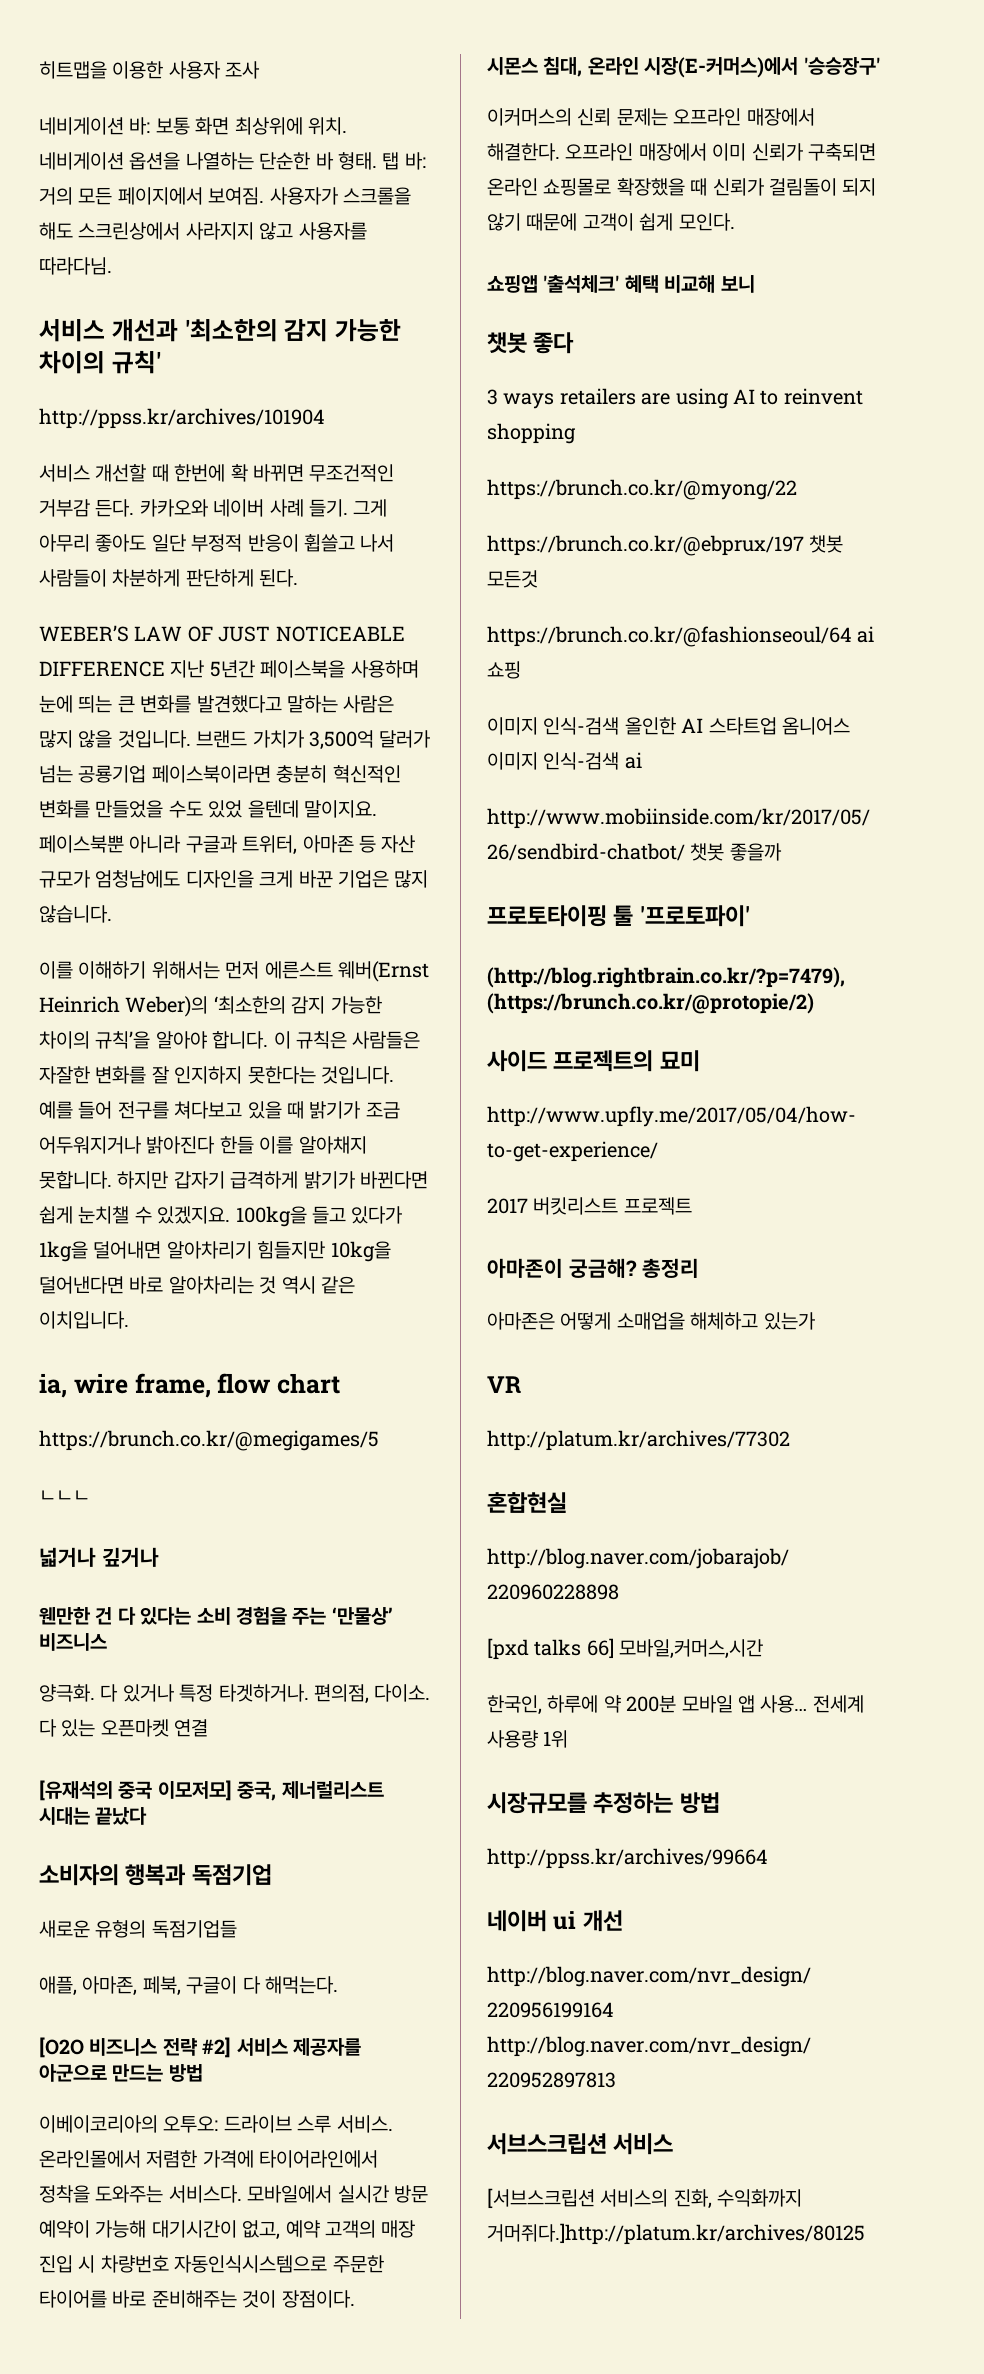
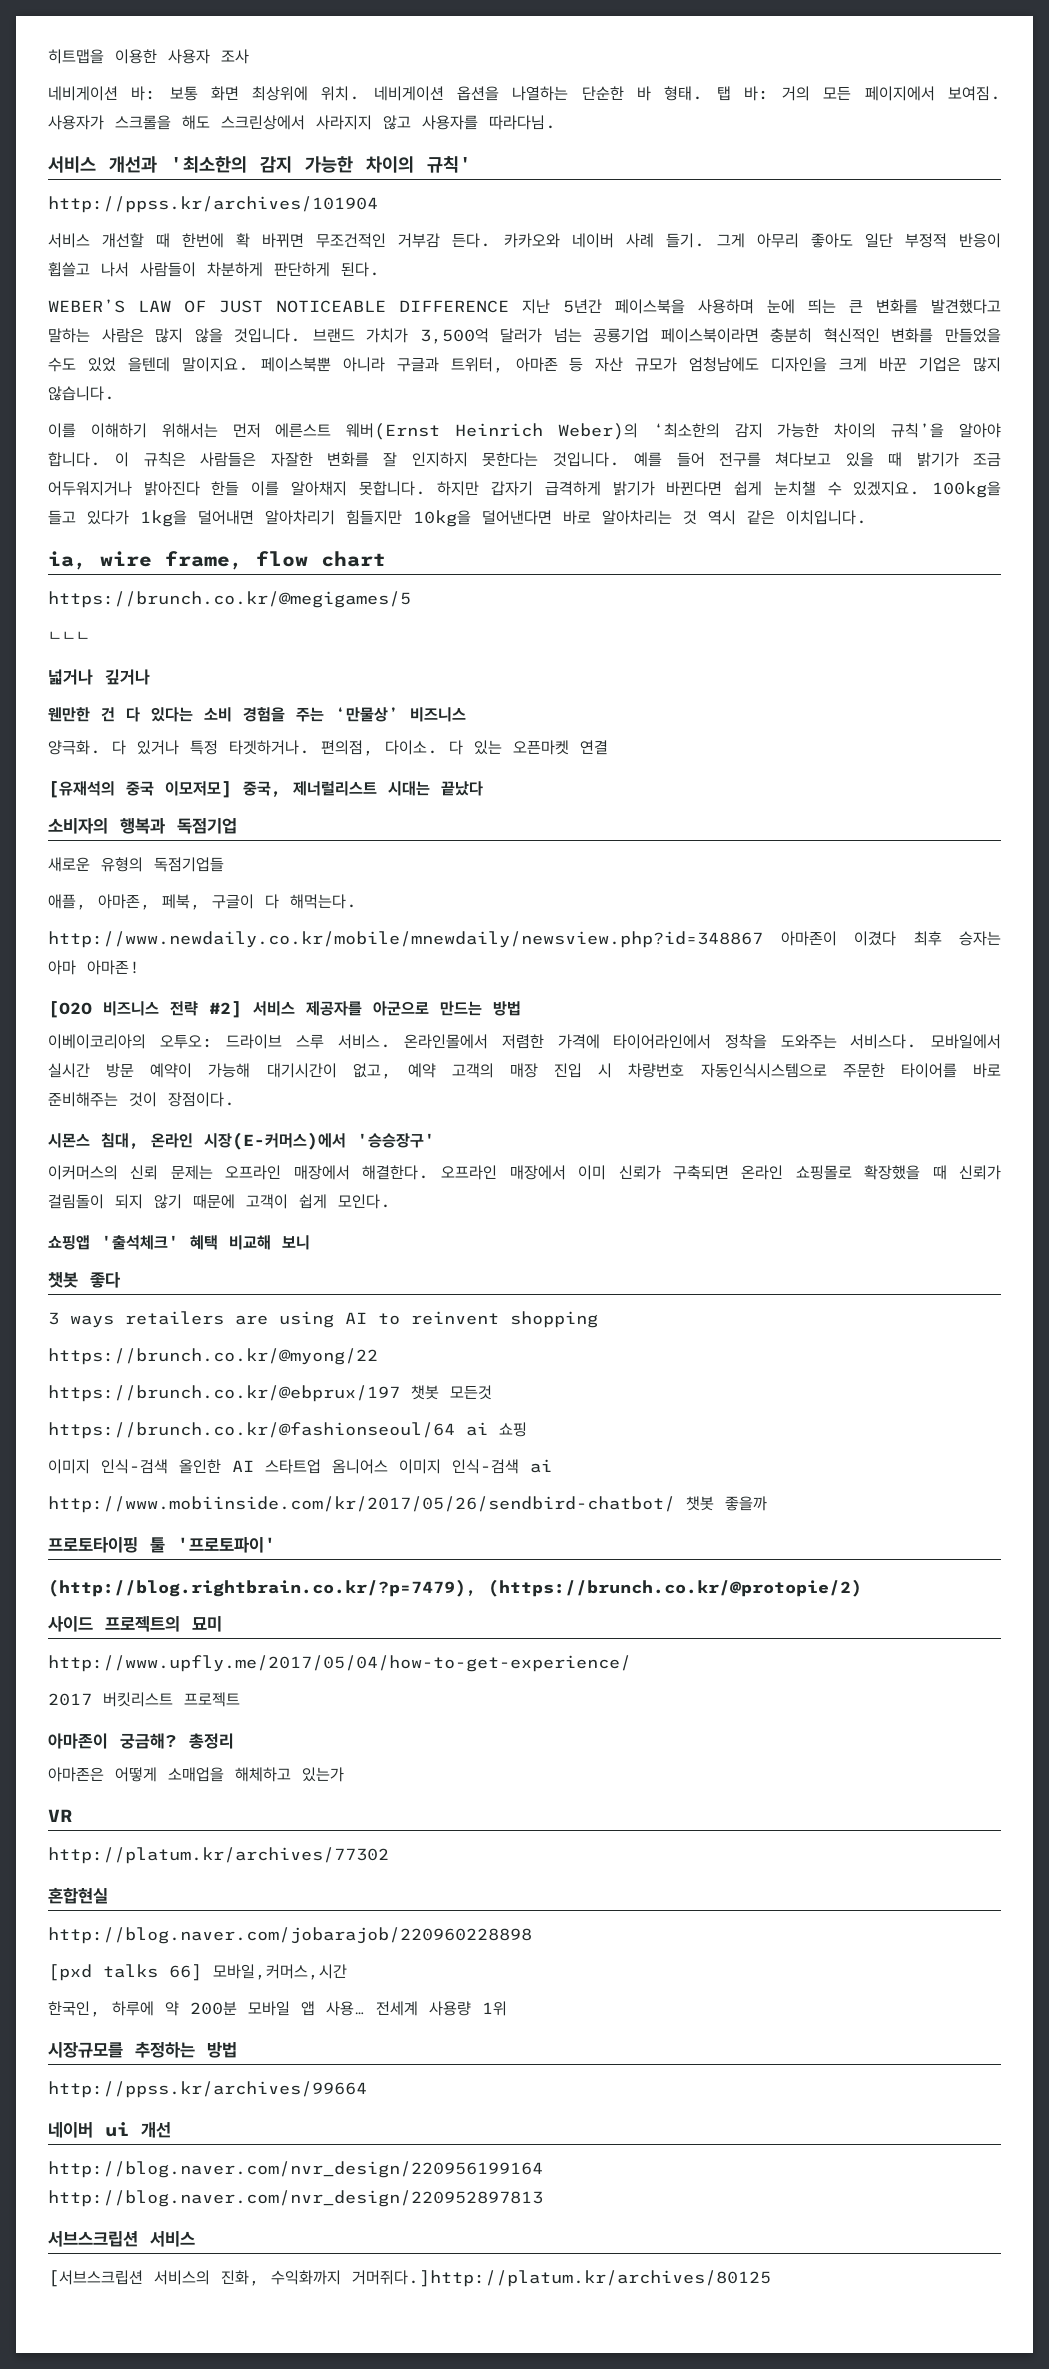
+ http://www.newdaily.co.kr/mobile/mnewdaily/newsview.php?id=348867 아마존이 이겼다 최후 승자는 아마 아마존!

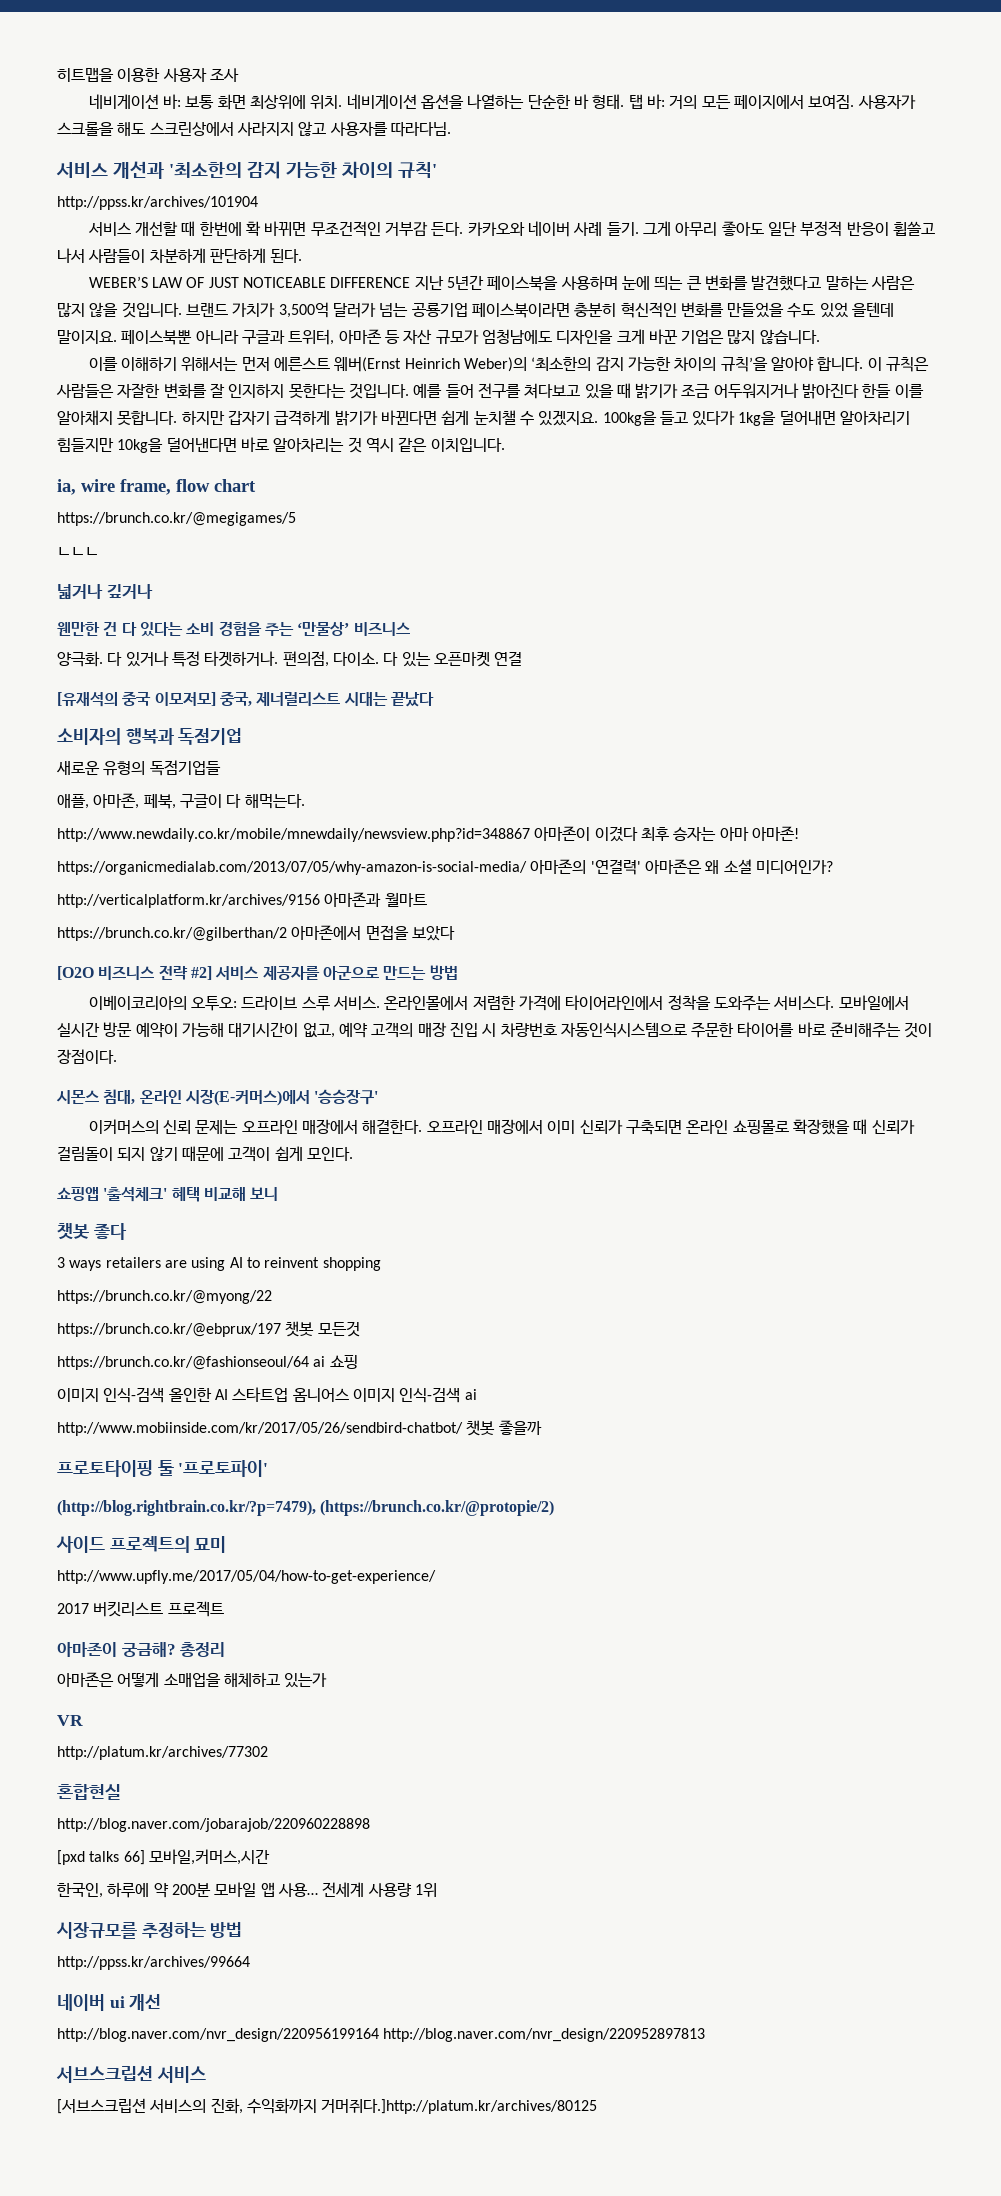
+ https://organicmedialab.com/2013/07/05/why-amazon-is-social-media/ 아마존의 '연결력' 아마존은 왜 소셜 미디어인가?
+ http://verticalplatform.kr/archives/9156 아마존과 월마트
+ https://brunch.co.kr/@gilberthan/2 아마존에서 면접을 보았다

